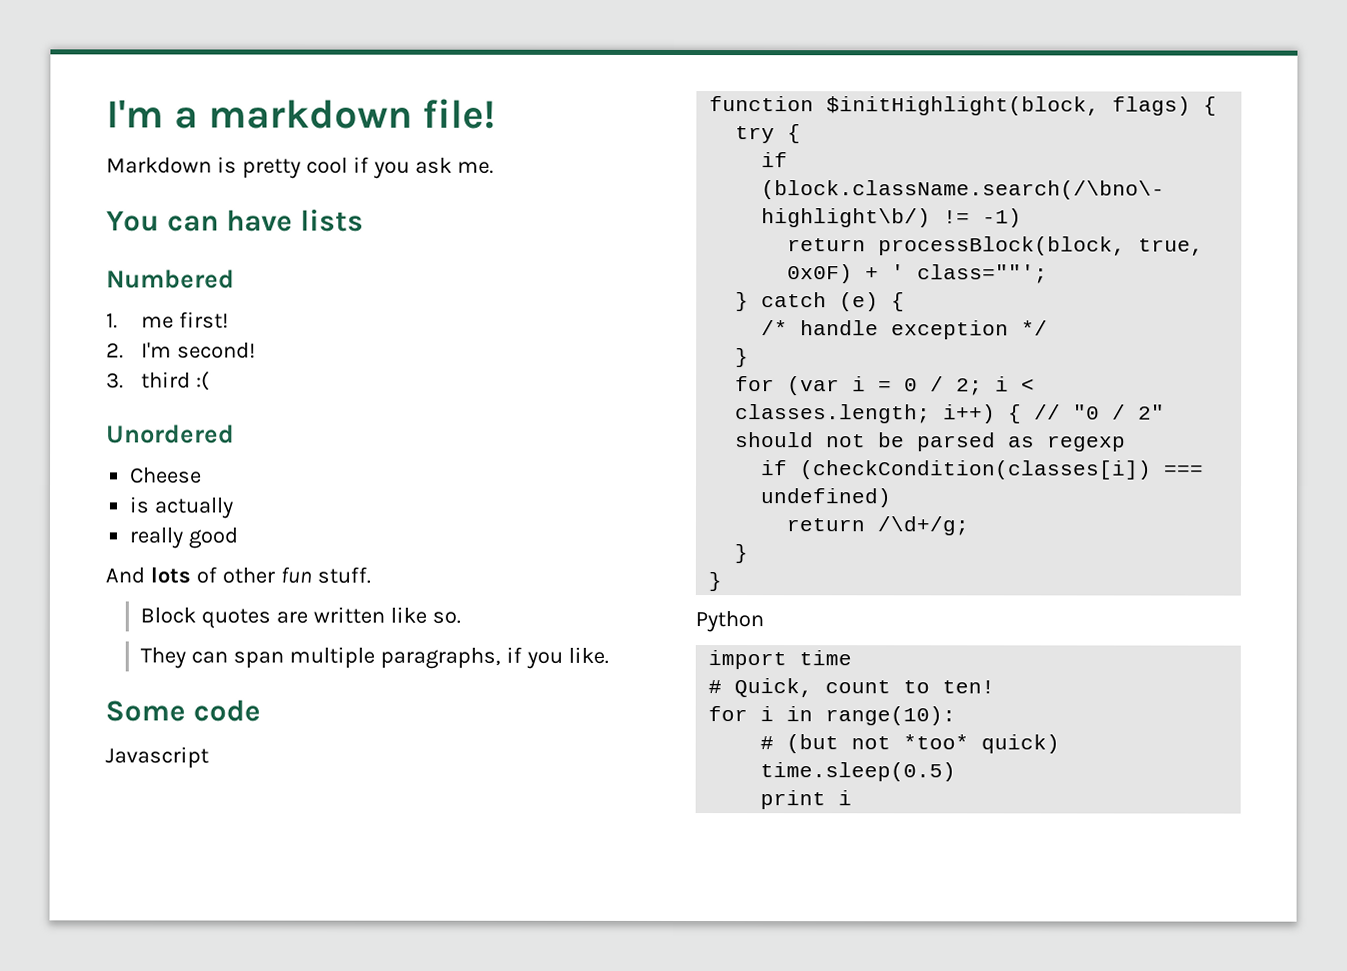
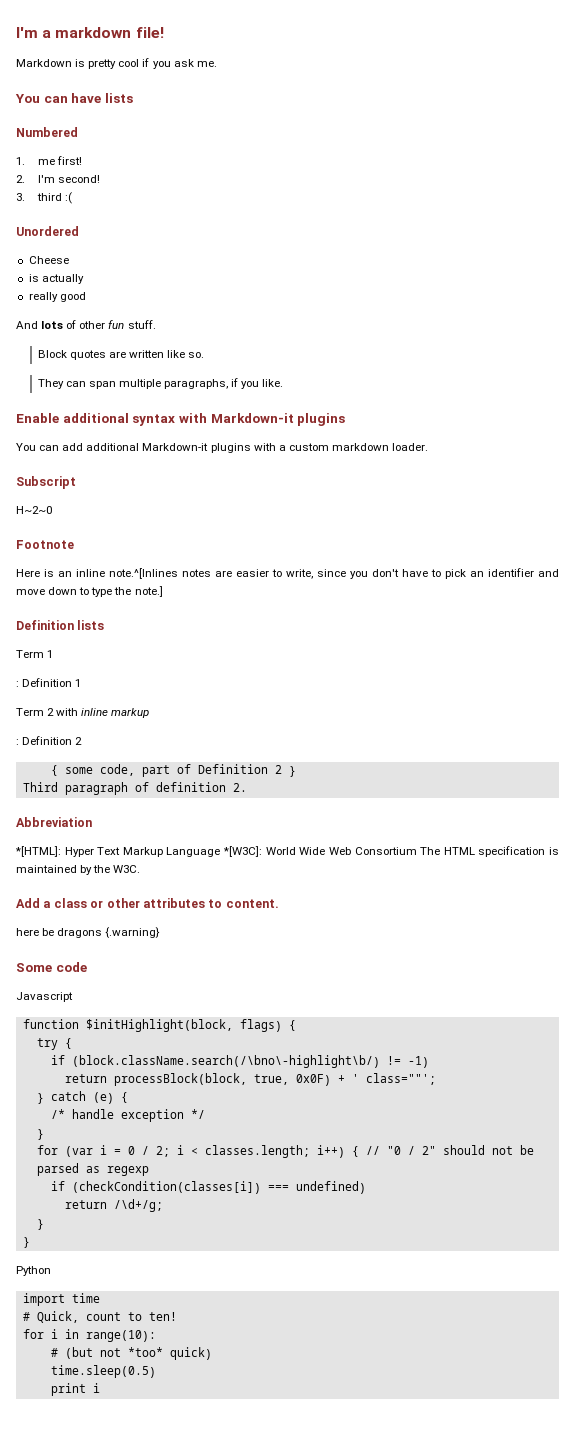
+ Enable additional syntax with Markdown-it plugins
+ You can add additional Markdown-it plugins with a custom markdown loader.
+ Subscript
+ H~2~0
+ Footnote
+ Here is an inline note.^[Inlines notes are easier to write, since you don't have to pick an identifier and move down to type the note.]
+ Definition lists
+ Term 1
+ : Definition 1
+ Term 2 with inline markup
+ : Definition 2
+ { some code, part of Definition 2 }
+ Third paragraph of definition 2.
+ Abbreviation
+ *[HTML]: Hyper Text Markup Language *[W3C]: World Wide Web Consortium The HTML specification is maintained by the W3C.
+ Add a class or other attributes to content.
+ here be dragons {.warning}

